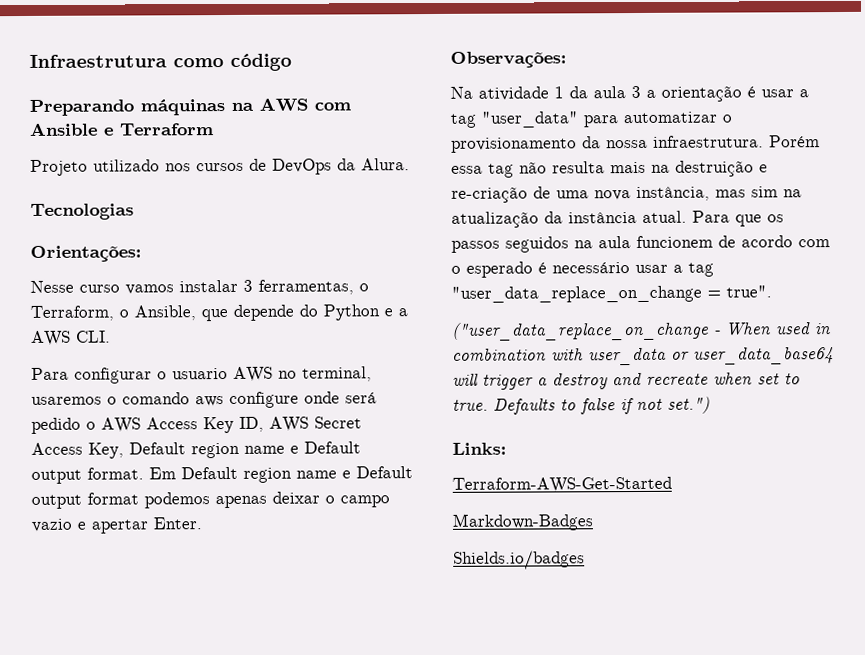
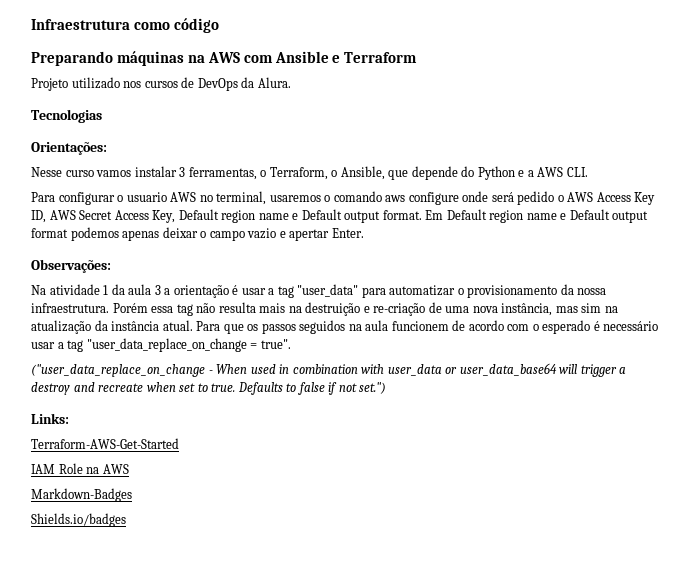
+ IAM Role na AWS

